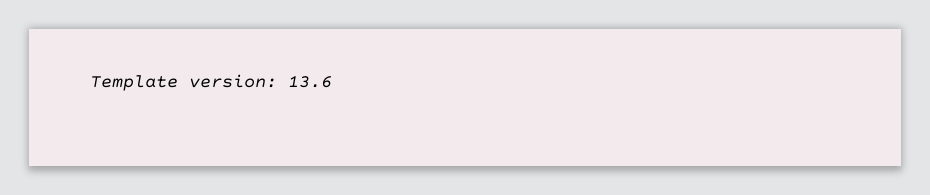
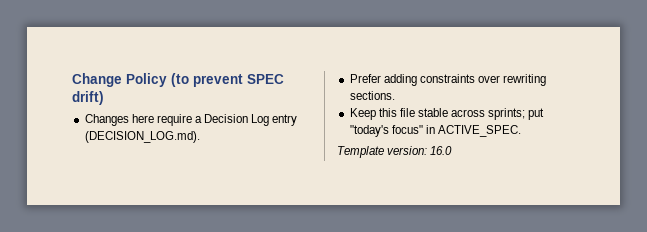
+ Change Policy (to prevent SPEC drift)
+ Changes here require a Decision Log entry (DECISION_LOG.md).
+ Prefer adding constraints over rewriting sections.
+ Keep this file stable across sprints; put "today's focus" in ACTIVE_SPEC.
- Template version: 13.6
+ Template version: 16.0

